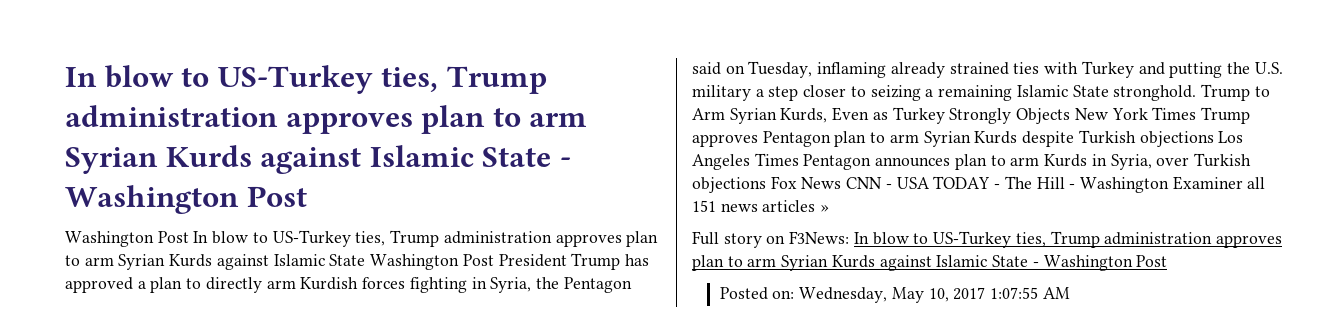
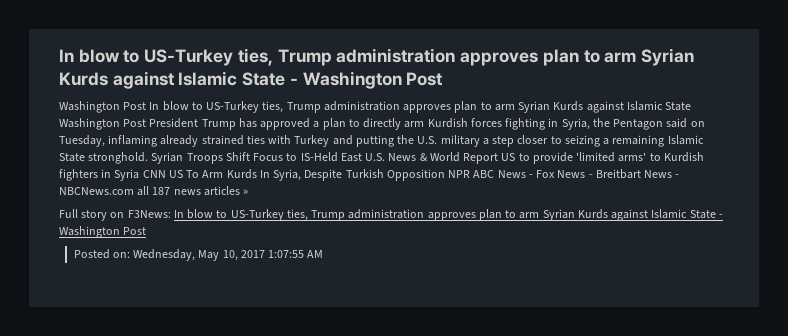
- Trump to Arm Syrian Kurds, Even as Turkey Strongly Objects New York Times Trump approves Pentagon plan to arm Syrian Kurds despite Turkish objections Los Angeles Times Pentagon announces plan to arm Kurds in Syria, over Turkish objections Fox News CNN - USA TODAY - The Hill - Washington Examiner all 151 news articles »
+ Syrian Troops Shift Focus to IS-Held East U.S. News & World Report US to provide 'limited arms' to Kurdish fighters in Syria CNN US To Arm Kurds In Syria, Despite Turkish Opposition NPR ABC News - Fox News - Breitbart News - NBCNews.com all 187 news articles »

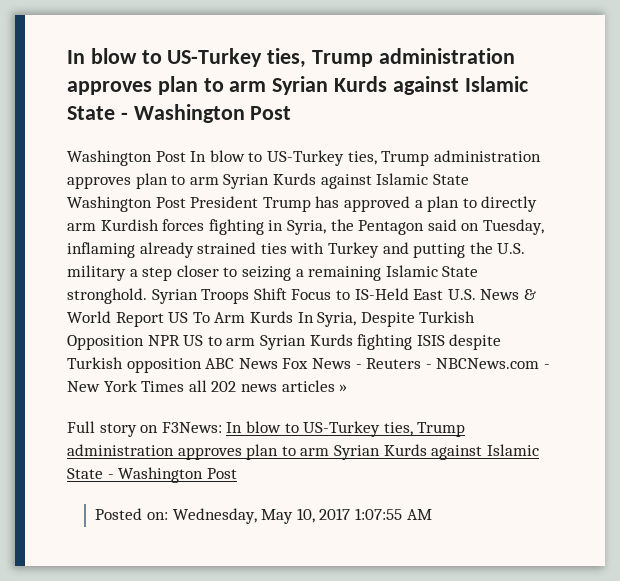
- Syrian Troops Shift Focus to IS-Held East U.S. News & World Report US to provide 'limited arms' to Kurdish fighters in Syria CNN US To Arm Kurds In Syria, Despite Turkish Opposition NPR ABC News - Fox News - Breitbart News - NBCNews.com all 187 news articles »
+ Syrian Troops Shift Focus to IS-Held East U.S. News & World Report US To Arm Kurds In Syria, Despite Turkish Opposition NPR US to arm Syrian Kurds fighting ISIS despite Turkish opposition ABC News Fox News - Reuters - NBCNews.com - New York Times all 202 news articles »

